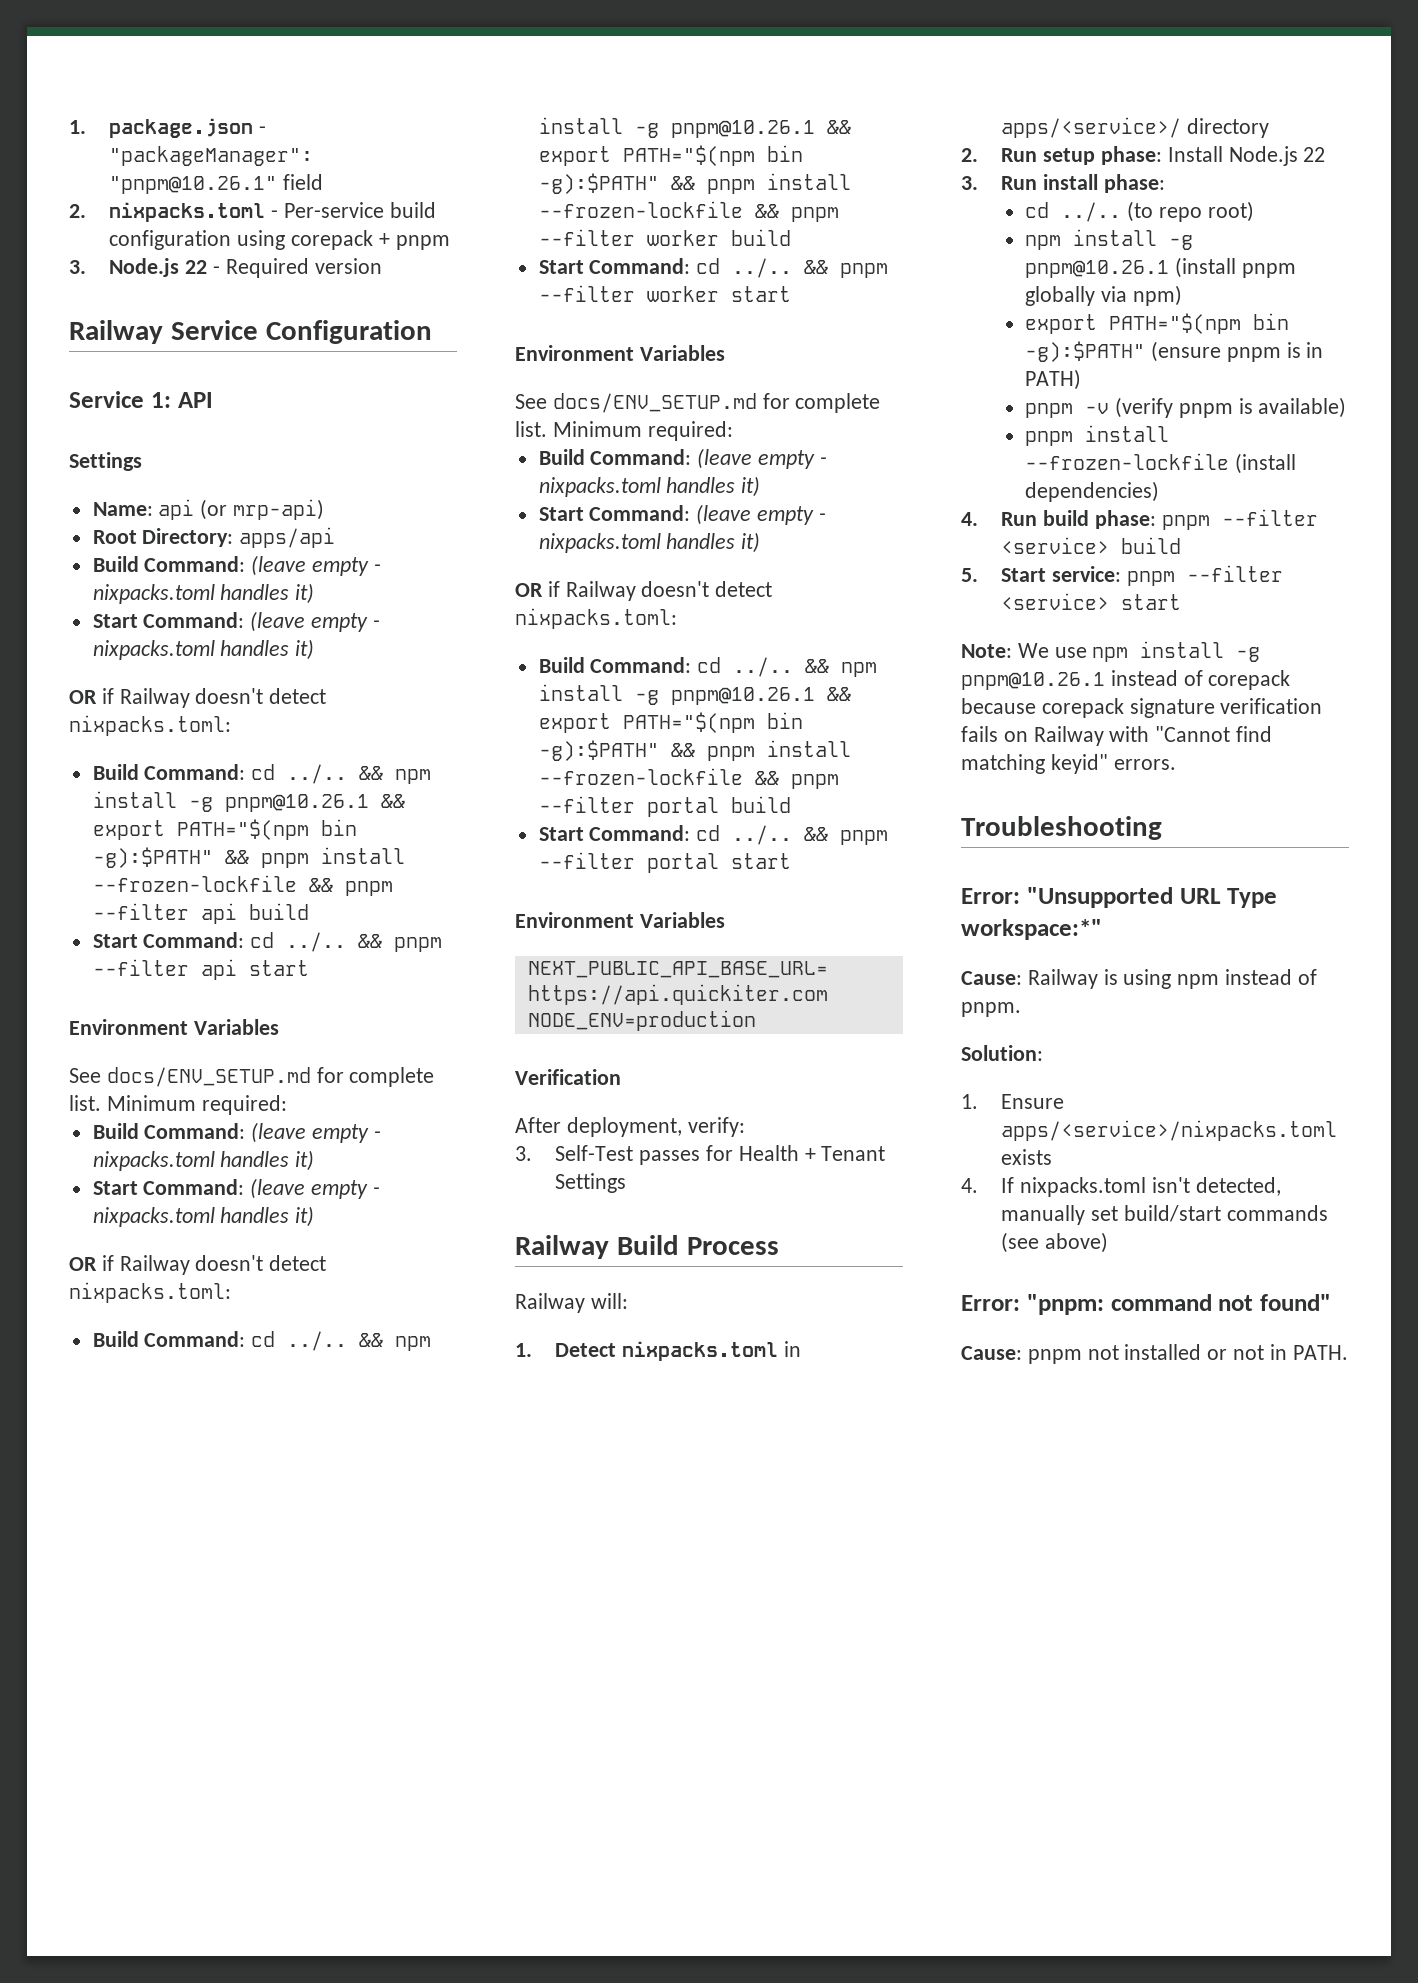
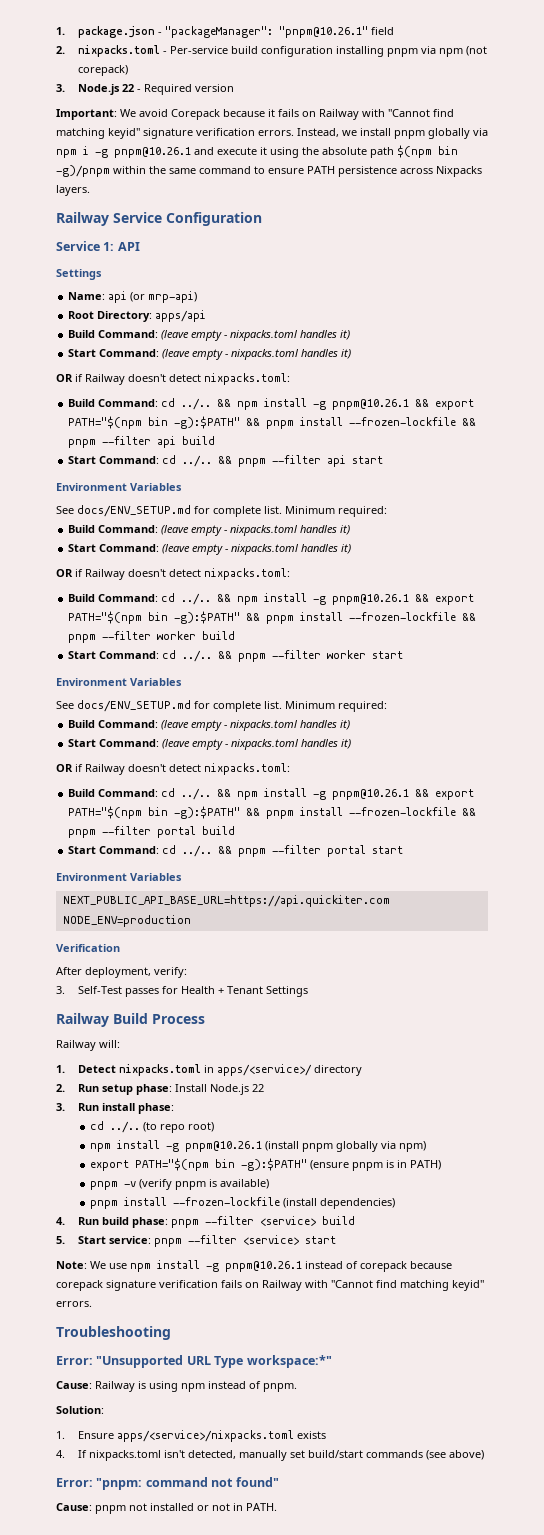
- 2. nixpacks.toml - Per-service build configuration using corepack + pnpm
+ 2. nixpacks.toml - Per-service build configuration installing pnpm via npm (not corepack)
+ Important: We avoid Corepack because it fails on Railway with "Cannot find matching keyid" signature verification errors. Instead, we install pnpm globally via npm i -g pnpm@10.26.1 and execute it using the absolute path $(npm bin -g)/pnpm within the same command to ensure PATH persistence across Nixpacks layers.

